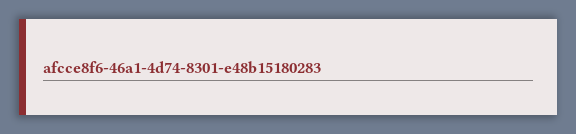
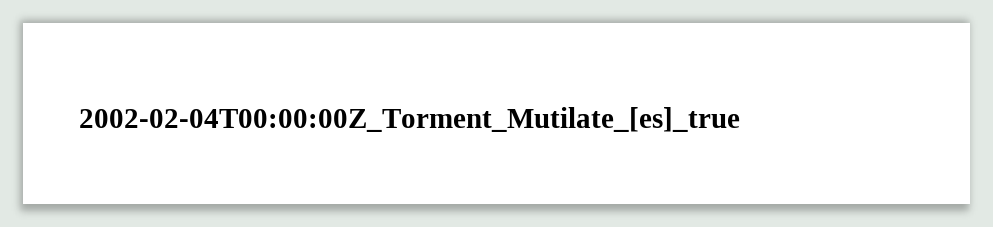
- afcce8f6-46a1-4d74-8301-e48b15180283
+ 2002-02-04T00:00:00Z_Torment_Mutilate_[es]_true

